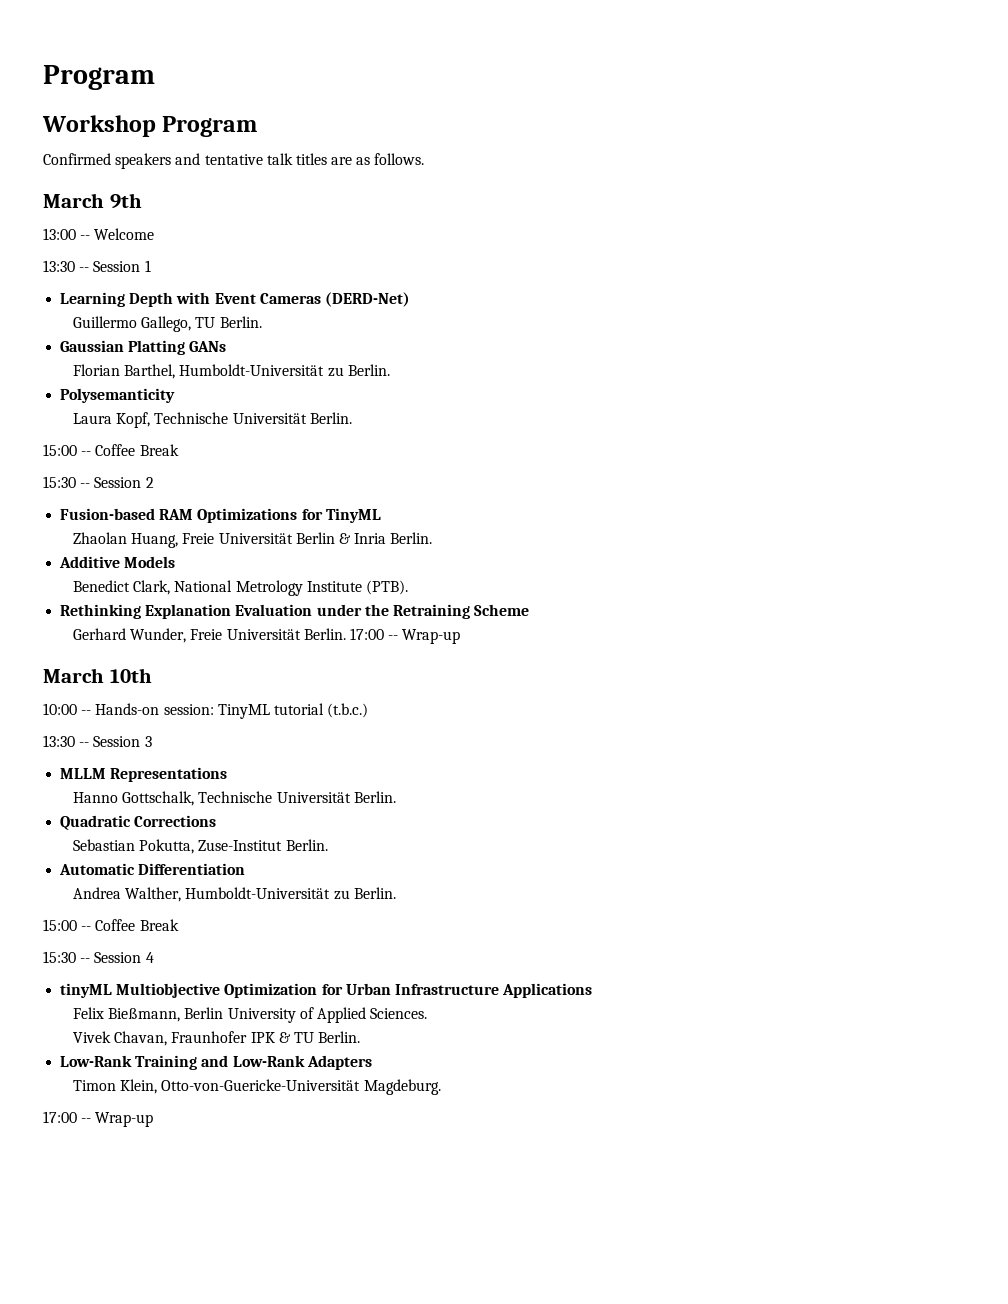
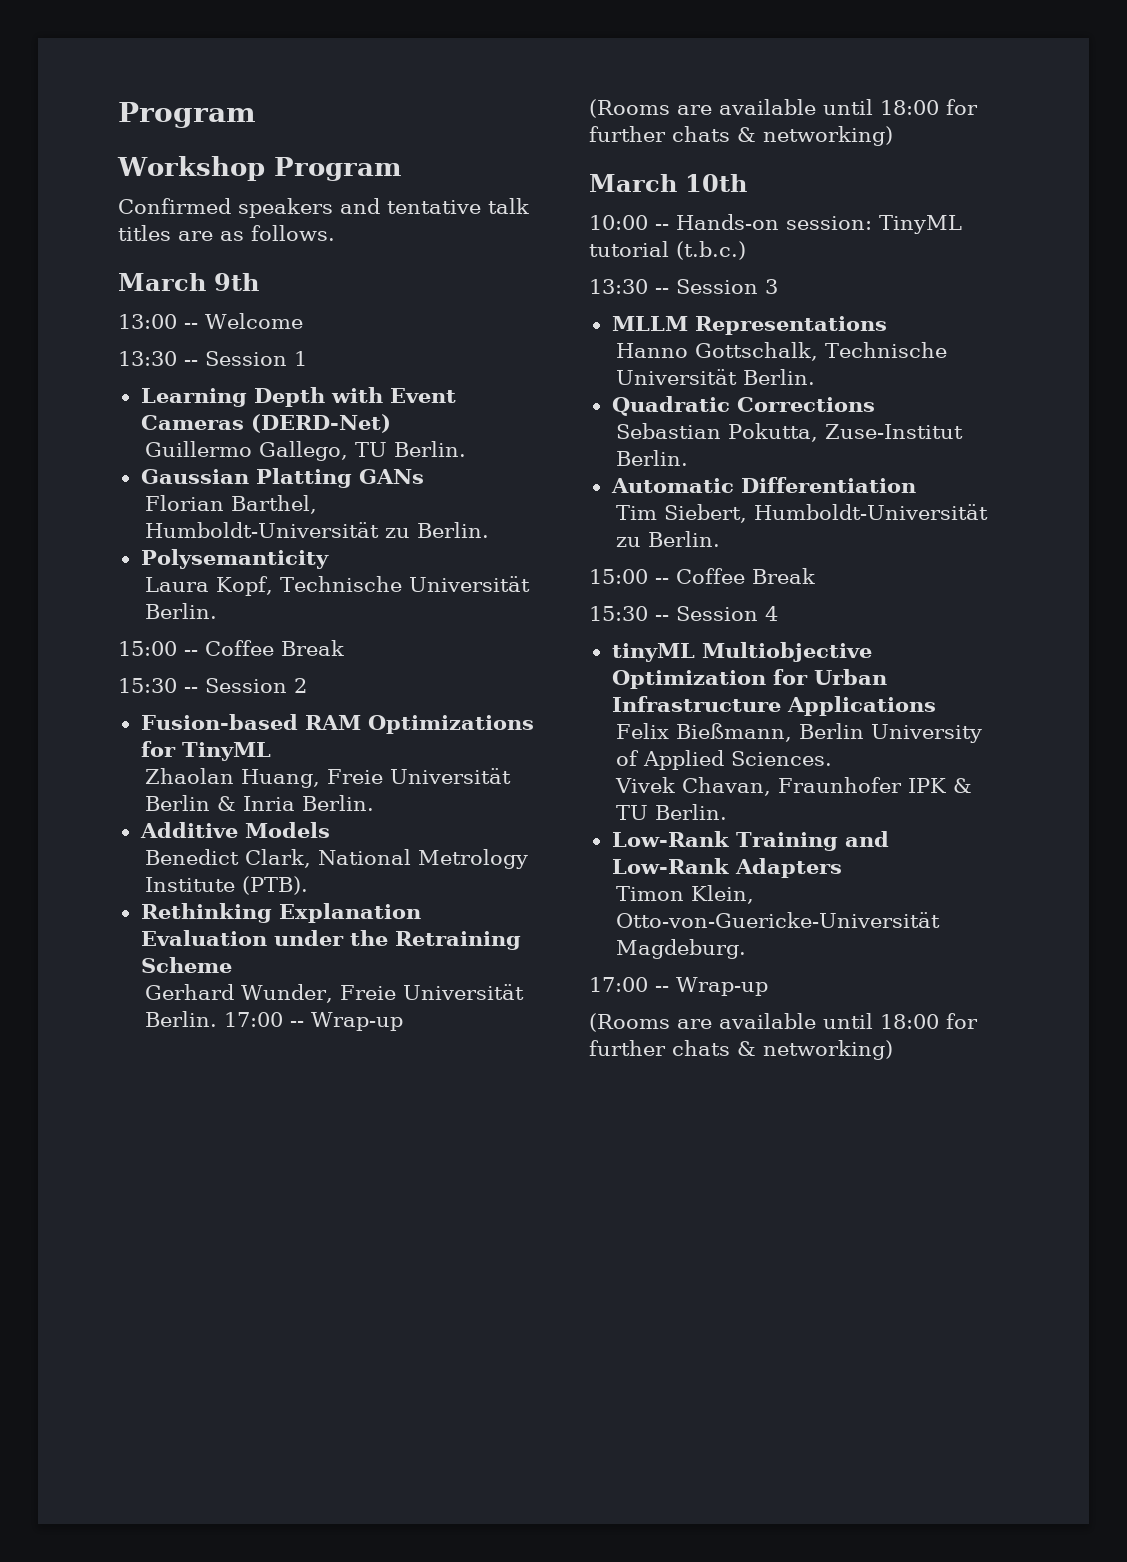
  Gerhard Wunder, Freie Universität Berlin. 17:00 -- Wrap-up
+ (Rooms are available until 18:00 for further chats & networking)
- Andrea Walther, Humboldt-Universität zu Berlin.
+ Tim Siebert, Humboldt-Universität zu Berlin.
  Timon Klein, Otto-von-Guericke-Universität Magdeburg.
  17:00 -- Wrap-up
+ (Rooms are available until 18:00 for further chats & networking)

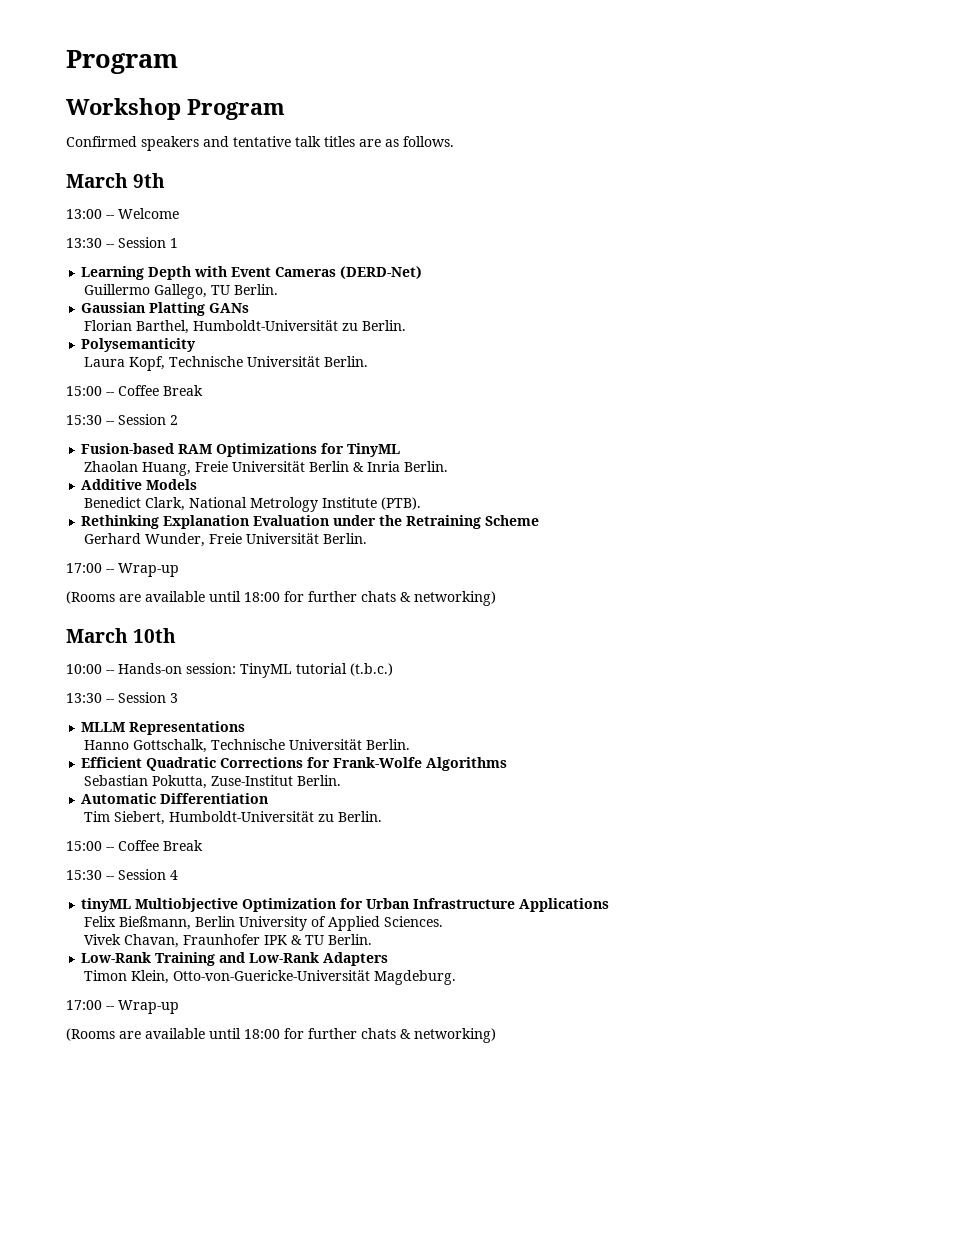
- Gerhard Wunder, Freie Universität Berlin. 17:00 -- Wrap-up
+ Gerhard Wunder, Freie Universität Berlin.
+ 17:00 -- Wrap-up
- Quadratic Corrections
+ Efficient Quadratic Corrections for Frank-Wolfe Algorithms

